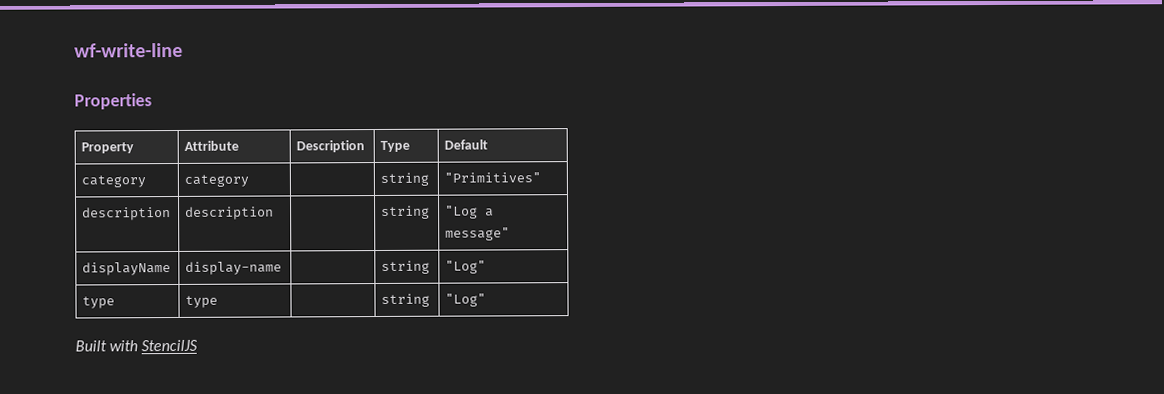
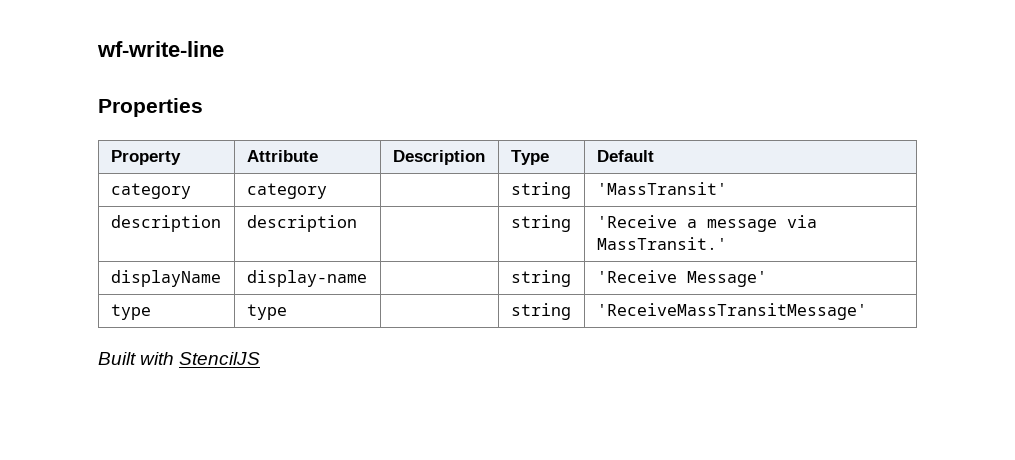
- category | category | | string | "Primitives"
+ category | category | | string | 'MassTransit'
- description | description | | string | "Log a message"
+ description | description | | string | 'Receive a message via MassTransit.'
- displayName | display-name | | string | "Log"
+ displayName | display-name | | string | 'Receive Message'
- type | type | | string | "Log"
+ type | type | | string | 'ReceiveMassTransitMessage'

